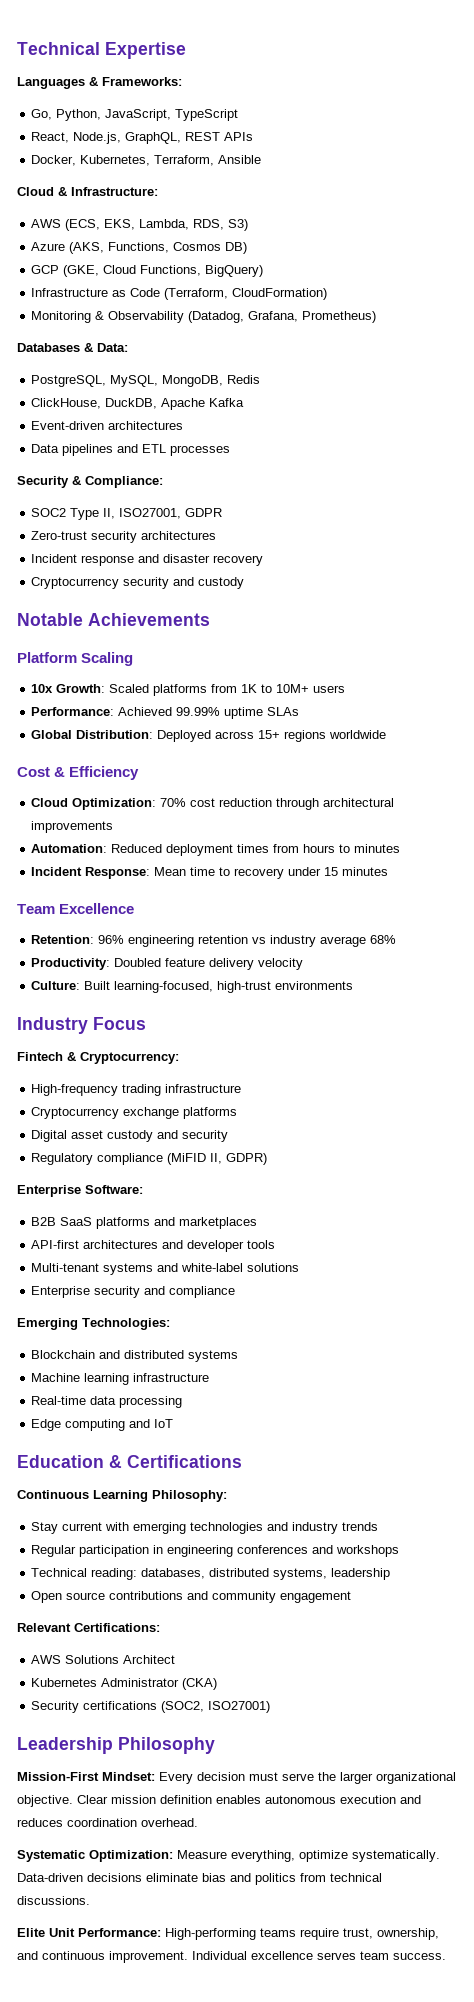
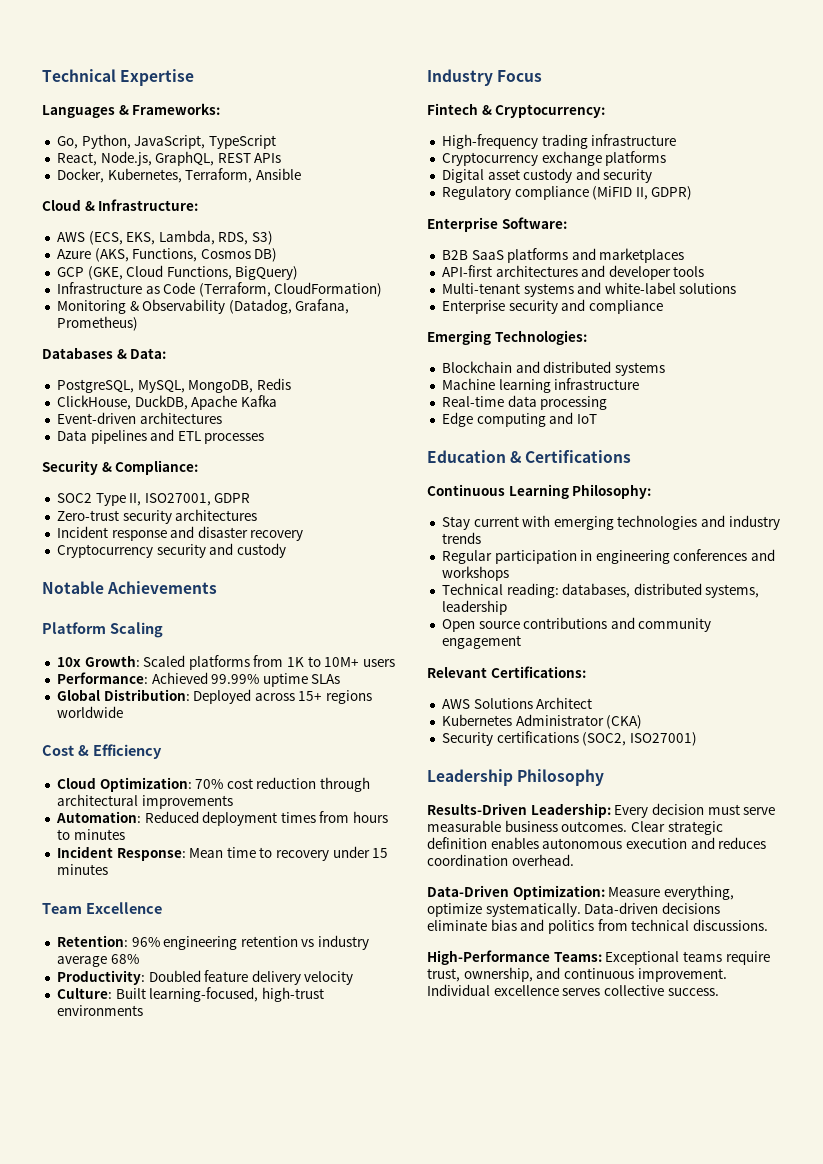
- Mission-First Mindset: Every decision must serve the larger organizational objective. Clear mission definition enables autonomous execution and reduces coordination overhead.
+ Results-Driven Leadership: Every decision must serve measurable business outcomes. Clear strategic definition enables autonomous execution and reduces coordination overhead.
- Systematic Optimization: Measure everything, optimize systematically.
+ Data-Driven Optimization: Measure everything, optimize systematically.
- Elite Unit Performance: High-performing teams require trust, ownership, and continuous improvement.
+ High-Performance Teams: Exceptional teams require trust, ownership, and continuous improvement.
- Individual excellence serves team success.
+ Individual excellence serves collective success.

